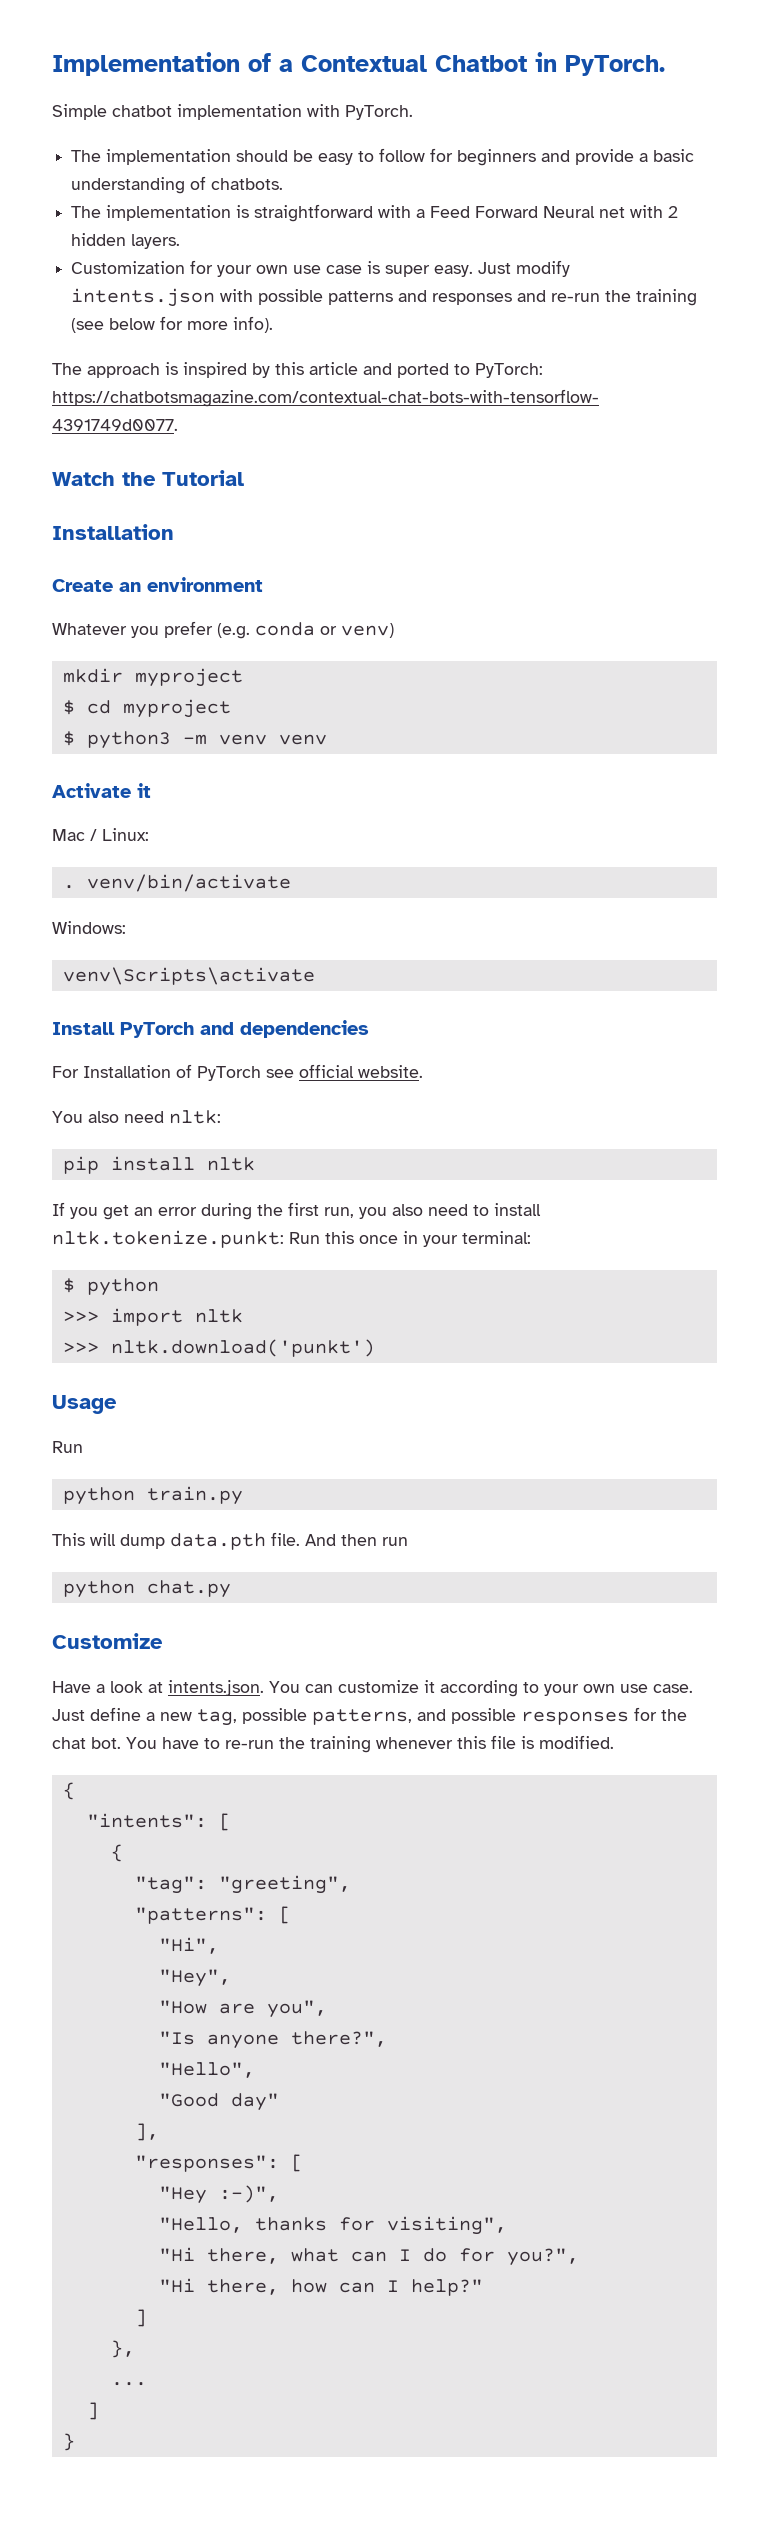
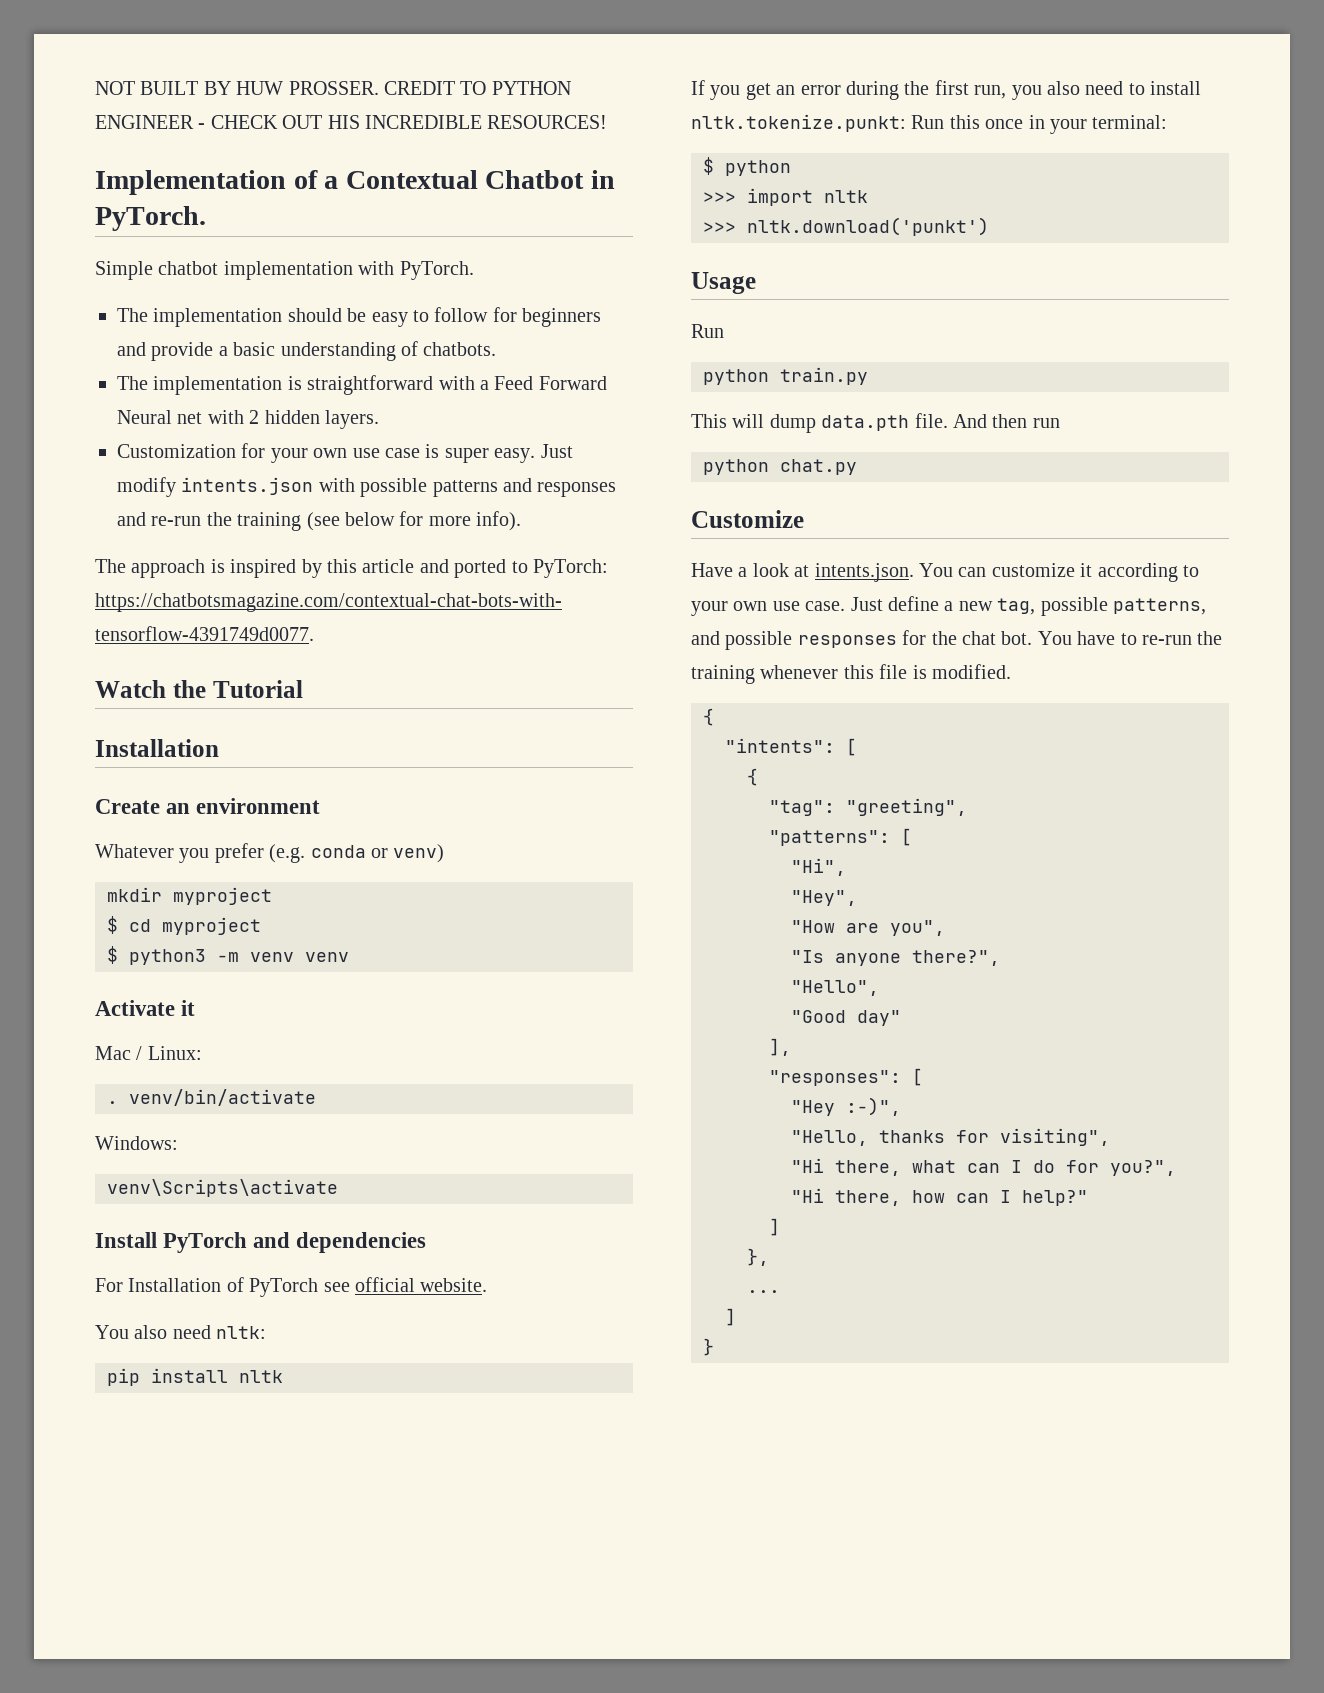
+ NOT BUILT BY HUW PROSSER. CREDIT TO PYTHON ENGINEER - CHECK OUT HIS INCREDIBLE RESOURCES!

